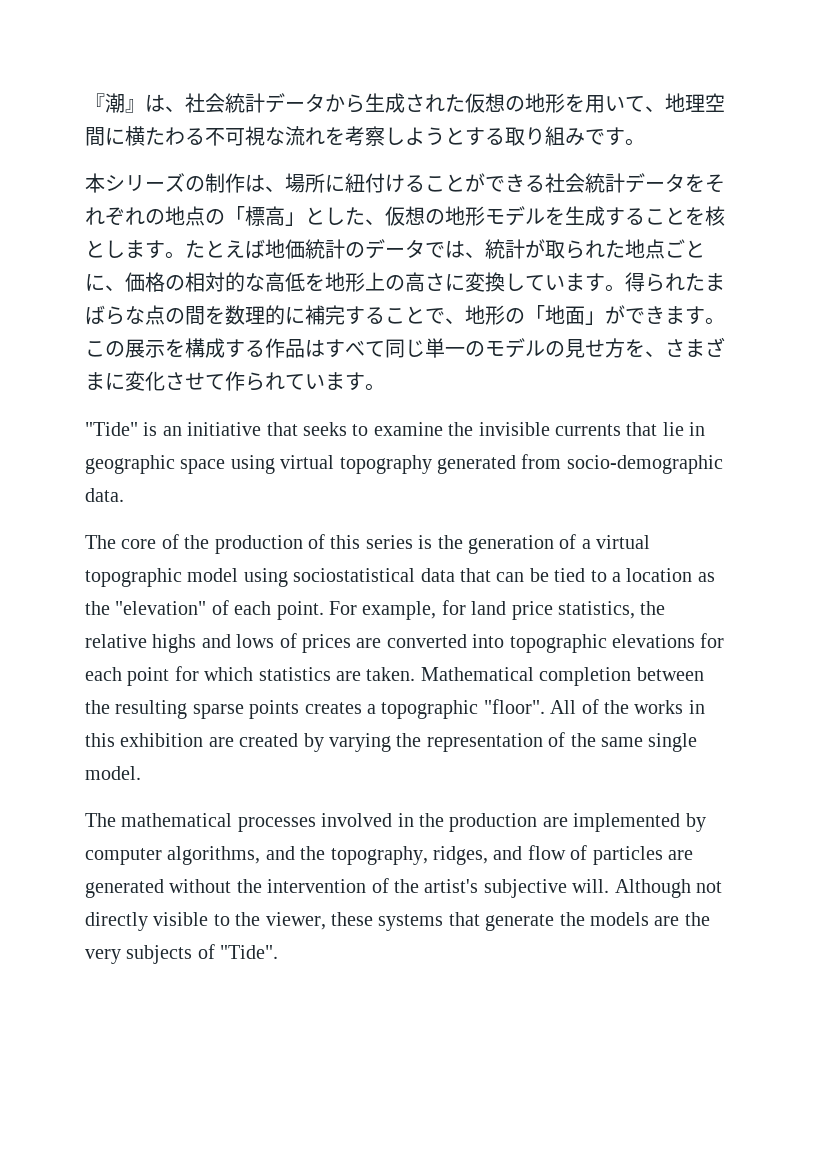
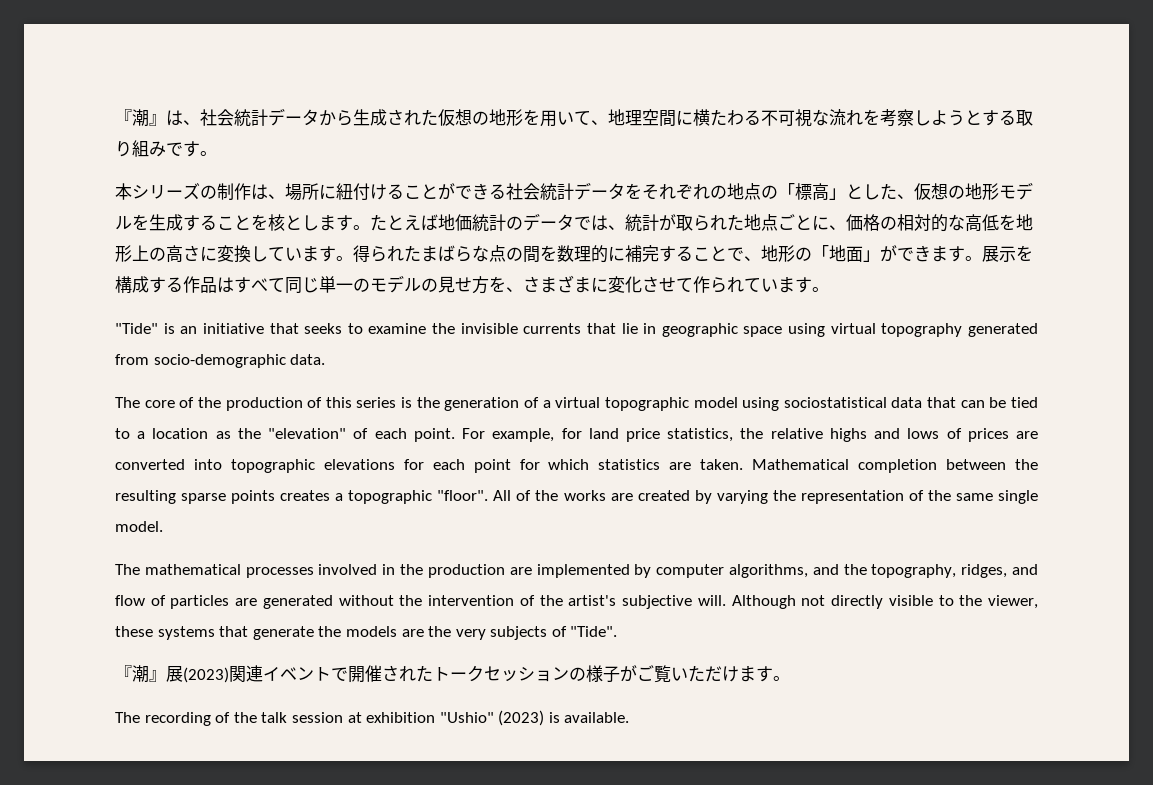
- この展示を構成する作品はすべて同じ単一のモデルの見せ方を、さまざまに変化させて作られています。
+ 展示を構成する作品はすべて同じ単一のモデルの見せ方を、さまざまに変化させて作られています。
- All of the works in this exhibition are created by varying the representation of the same single model.
+ All of the works are created by varying the representation of the same single model.
+ 『潮』展(2023)関連イベントで開催されたトークセッションの様子がご覧いただけます。
+ The recording of the talk session at exhibition "Ushio" (2023) is available.

